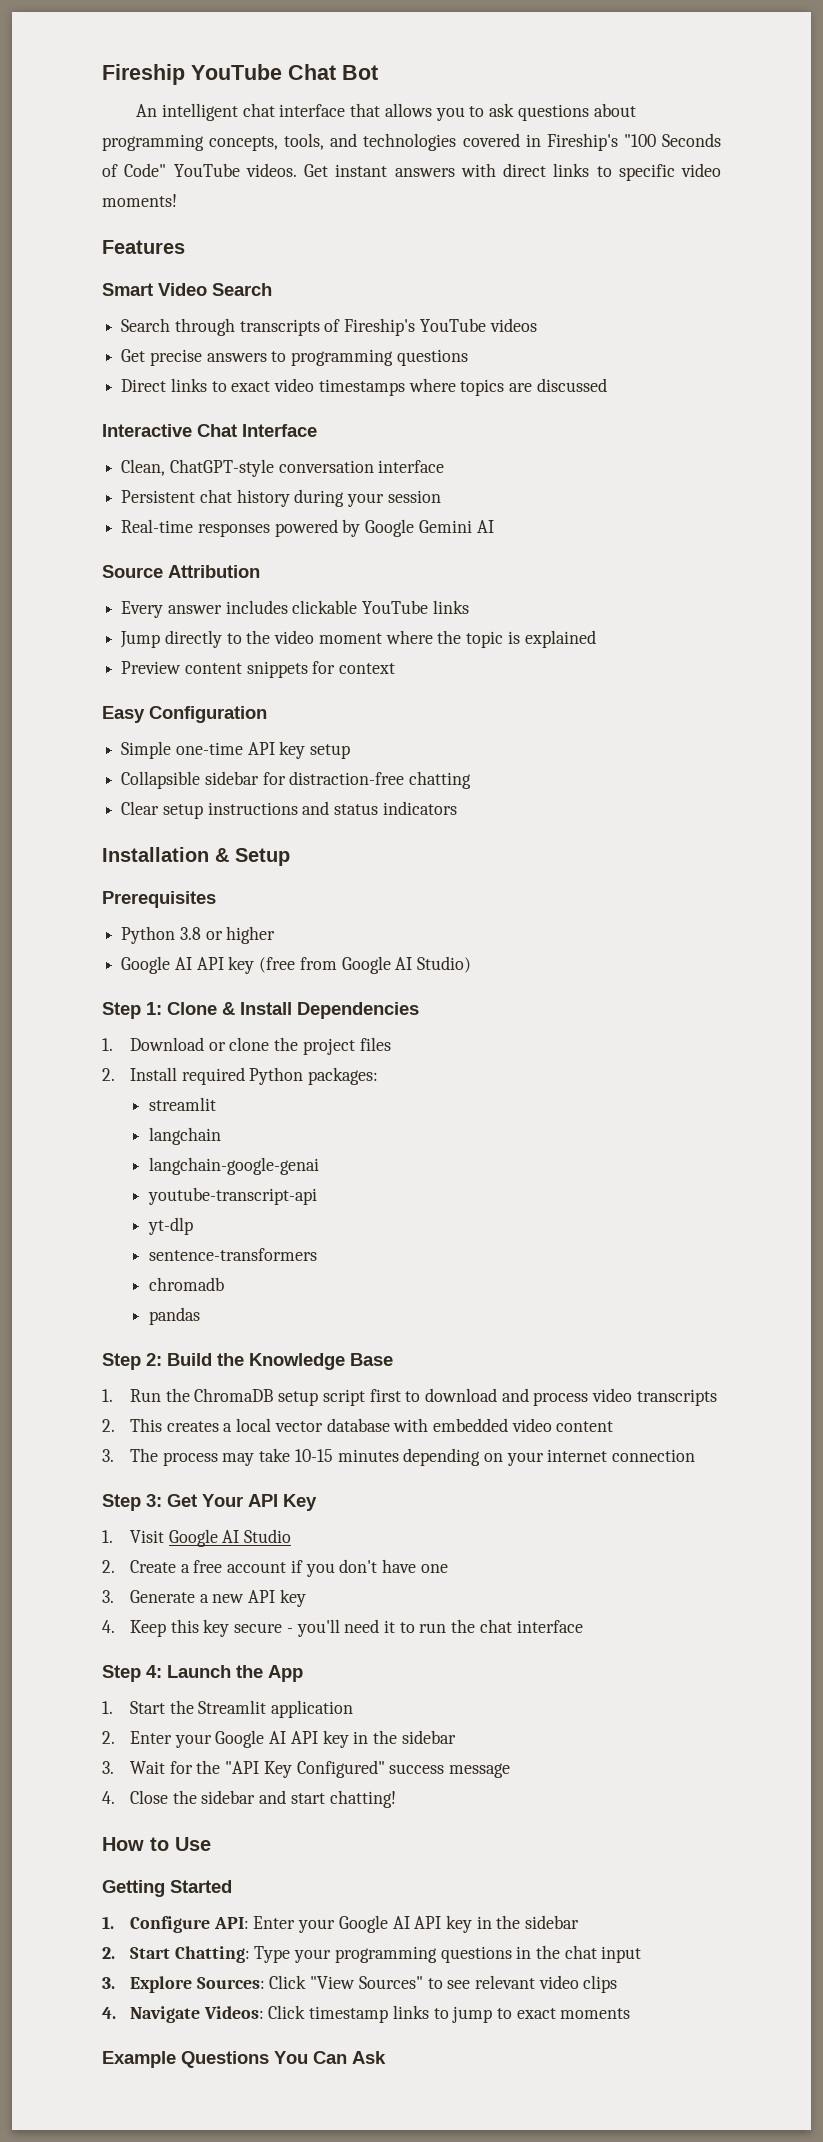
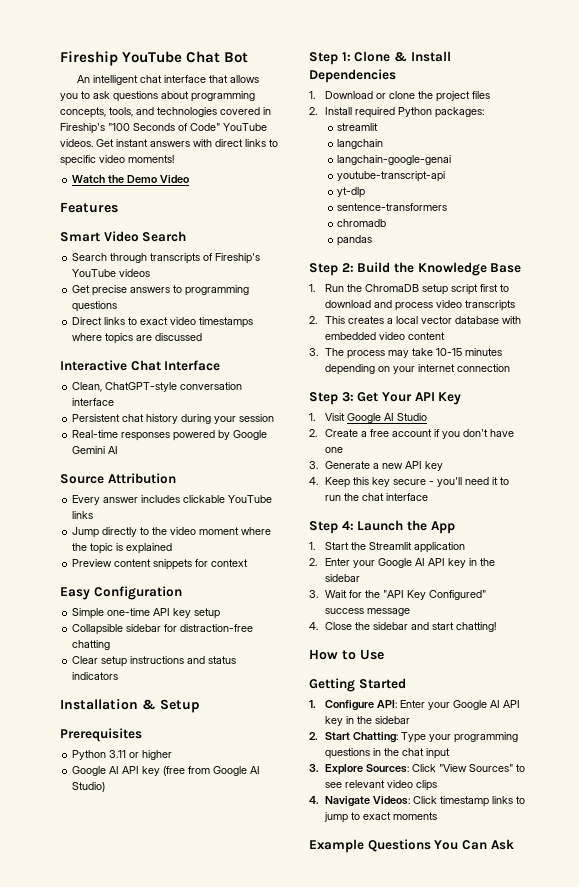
+ Watch the Demo Video
- Python 3.8 or higher
+ Python 3.11 or higher

